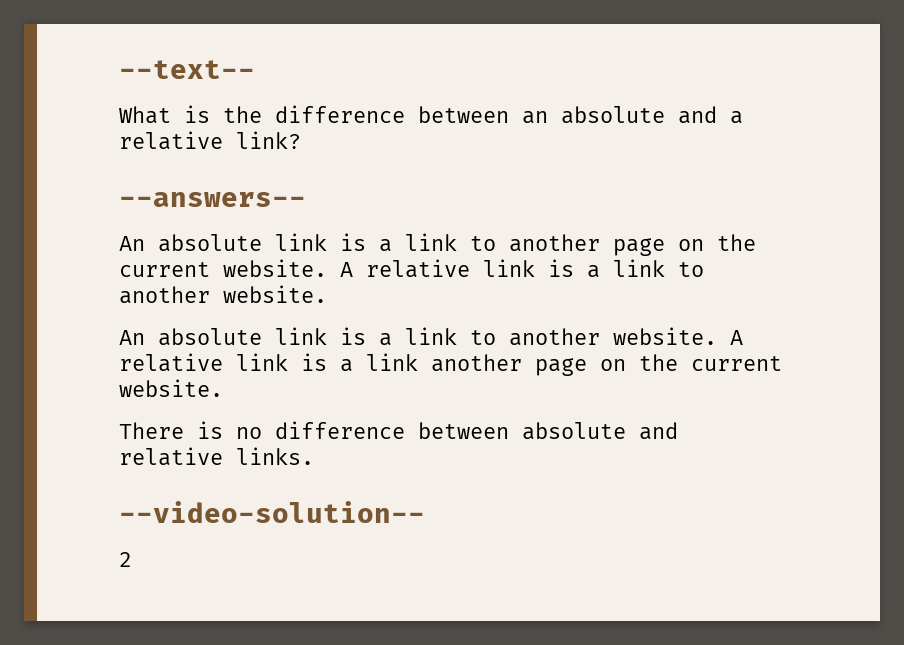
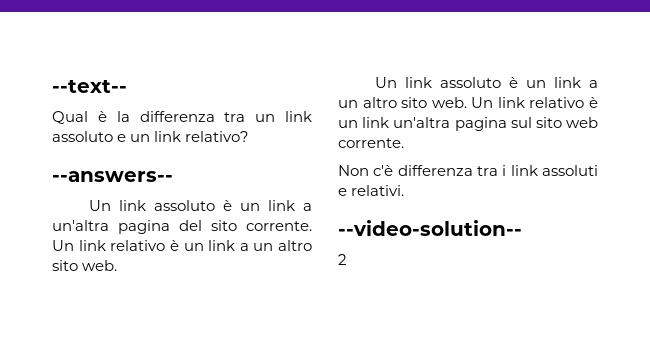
- What is the difference between an absolute and a relative link?
+ Qual è la differenza tra un link assoluto e un link relativo?
  --answers--
- An absolute link is a link to another page on the current website. A relative link is a link to another website.
- An absolute link is a link to another website. A relative link is a link another page on the current website.
- There is no difference between absolute and relative links.
+ Un link assoluto è un link a un'altra pagina del sito corrente. Un link relativo è un link a un altro sito web.
+ Un link assoluto è un link a un altro sito web. Un link relativo è un link un'altra pagina sul sito web corrente.
+ Non c'è differenza tra i link assoluti e relativi.

